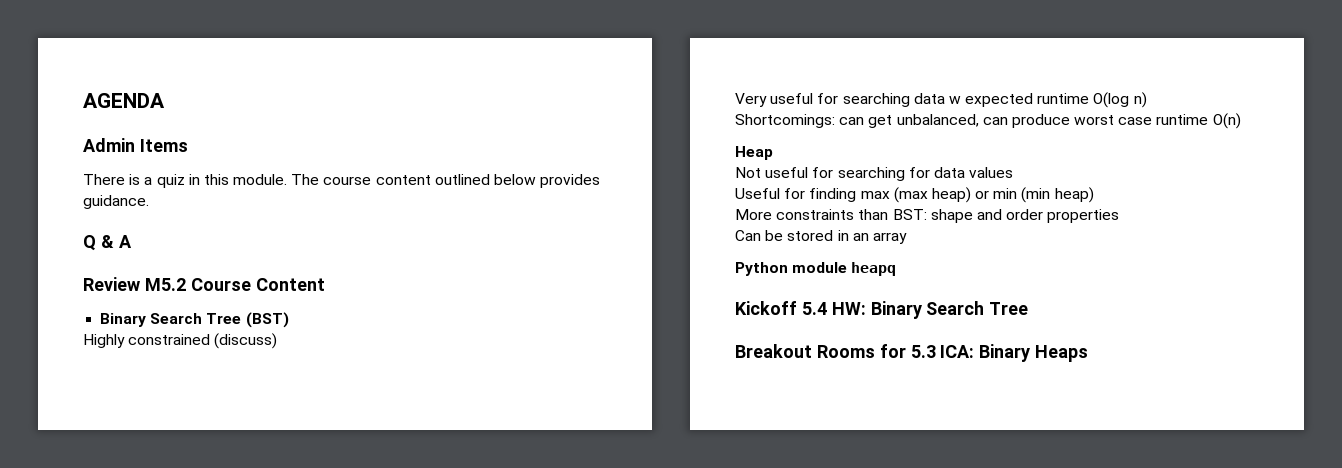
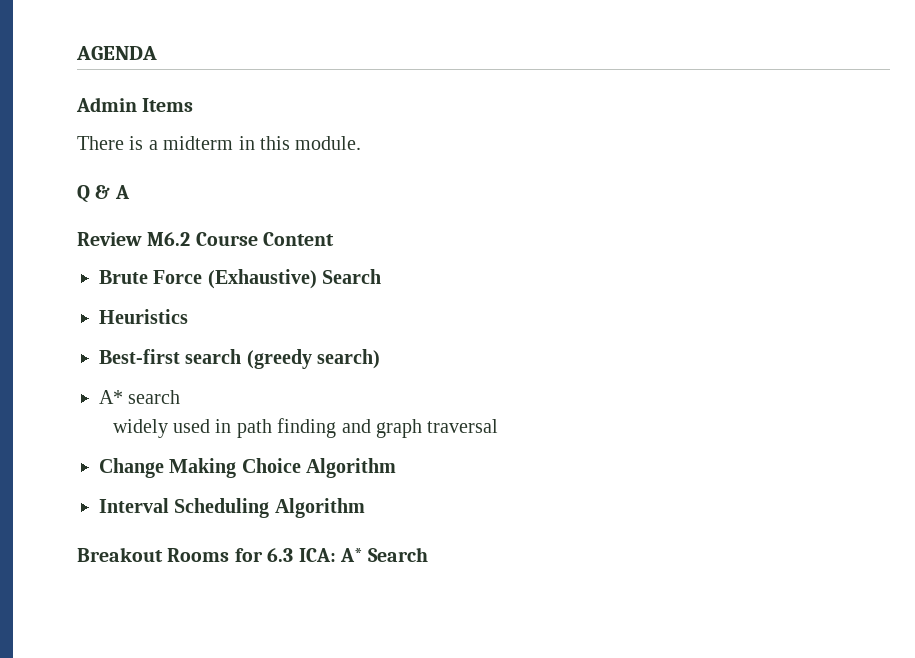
- There is a quiz in this module. The course content outlined below provides guidance.
+ There is a midterm in this module.
- Review M5.2 Course Content
+ Review M6.2 Course Content
- Binary Search Tree (BST)
- Highly constrained (discuss)
- Very useful for searching data w expected runtime O(log n)
- Shortcomings: can get unbalanced, can produce worst case runtime O(n)
- Heap
- Not useful for searching for data values
- Useful for finding max (max heap) or min (min heap)
- More constraints than BST: shape and order properties
- Can be stored in an array
- Python module heapq
- Kickoff 5.4 HW: Binary Search Tree
+ Brute Force (Exhaustive) Search
+ Heuristics
+ Best-first search (greedy search)
+ A* search
+ widely used in path finding and graph traversal
+ Change Making Choice Algorithm
+ Interval Scheduling Algorithm
- Breakout Rooms for 5.3 ICA: Binary Heaps
+ Breakout Rooms for 6.3 ICA: A* Search

